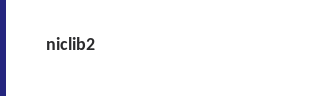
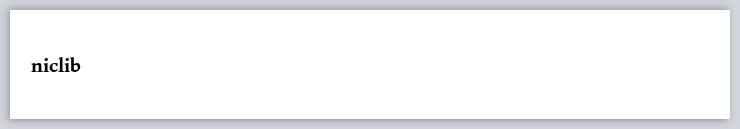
- niclib2
+ niclib

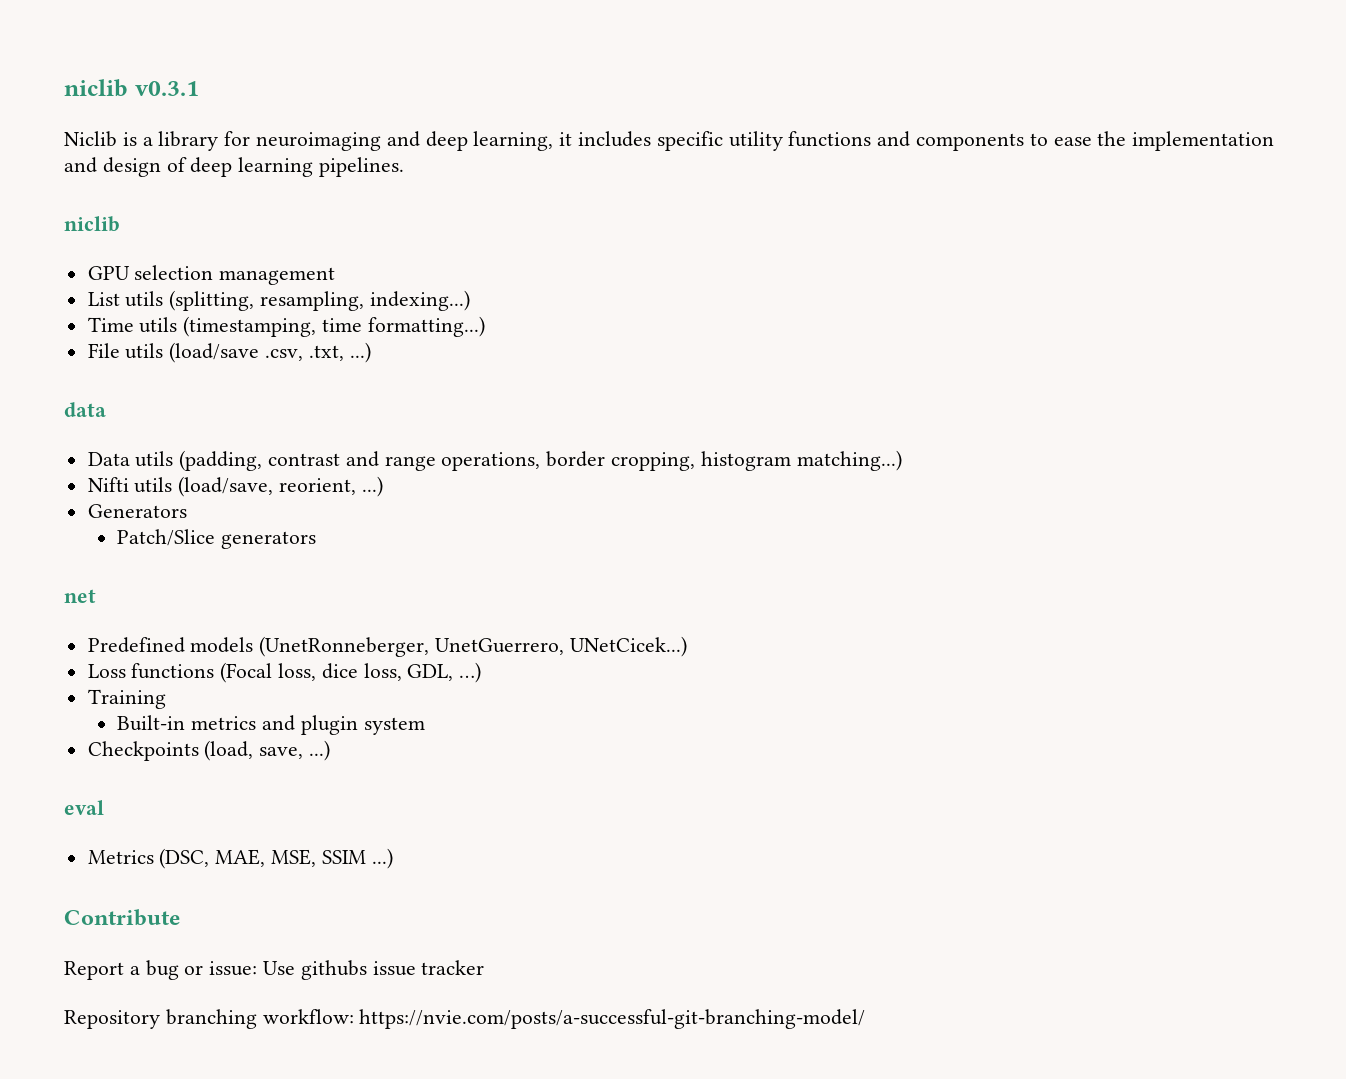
+ niclib v0.3.1
+ Niclib is a library for neuroimaging and deep learning, it includes specific utility functions and components to ease the implementation and design of deep learning pipelines.
  niclib
+ GPU selection management
+ List utils (splitting, resampling, indexing...)
+ Time utils (timestamping, time formatting...)
+ File utils (load/save .csv, .txt, ...)
+ data
+ Data utils (padding, contrast and range operations, border cropping, histogram matching...)
+ Nifti utils (load/save, reorient, ...)
+ Generators
+ Patch/Slice generators
+ net
+ Predefined models (UnetRonneberger, UnetGuerrero, UNetCicek...)
+ Loss functions (Focal loss, dice loss, GDL, …)
+ Training
+ Built-in metrics and plugin system
+ Checkpoints (load, save, ...)
+ eval
+ Metrics (DSC, MAE, MSE, SSIM ...)
+ Contribute
+ Report a bug or issue: Use githubs issue tracker
+ Repository branching workflow: https://nvie.com/posts/a-successful-git-branching-model/

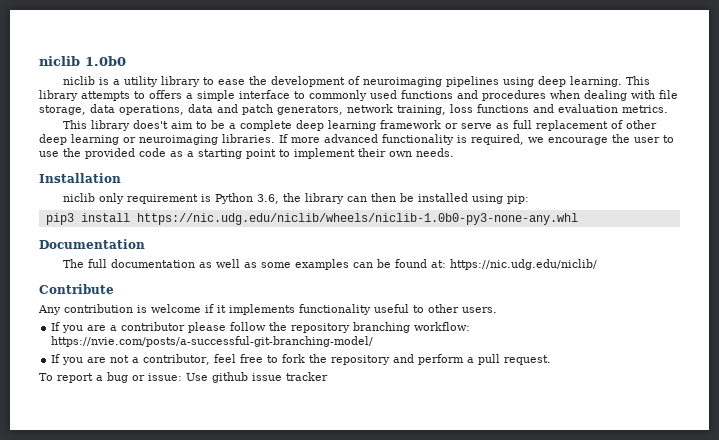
- niclib v0.3.1
- Niclib is a library for neuroimaging and deep learning, it includes specific utility functions and components to ease the implementation and design of deep learning pipelines.
- niclib
- GPU selection management
- List utils (splitting, resampling, indexing...)
- Time utils (timestamping, time formatting...)
- File utils (load/save .csv, .txt, ...)
- data
- Data utils (padding, contrast and range operations, border cropping, histogram matching...)
- Nifti utils (load/save, reorient, ...)
- Generators
- Patch/Slice generators
- net
- Predefined models (UnetRonneberger, UnetGuerrero, UNetCicek...)
- Loss functions (Focal loss, dice loss, GDL, …)
- Training
- Built-in metrics and plugin system
- Checkpoints (load, save, ...)
- eval
- Metrics (DSC, MAE, MSE, SSIM ...)
+ niclib 1.0b0
+ niclib is a utility library to ease the development of neuroimaging pipelines using deep learning. This library attempts to offers a simple interface to commonly used functions and procedures when dealing with file storage, data operations, data and patch generators, network training, loss functions and evaluation metrics.
+ This library does't aim to be a complete deep learning framework or serve as full replacement of other deep learning or neuroimaging libraries. If more advanced functionality is required, we encourage the user to use the provided code as a starting point to implement their own needs.
+ Installation
+ niclib only requirement is Python 3.6, the library can then be installed using pip:
+ pip3 install https://nic.udg.edu/niclib/wheels/niclib-1.0b0-py3-none-any.whl
+ Documentation
+ The full documentation as well as some examples can be found at: https://nic.udg.edu/niclib/
  Contribute
- Report a bug or issue: Use githubs issue tracker
+ Any contribution is welcome if it implements functionality useful to other users.
+ If you are a contributor please follow the repository branching workflow: https://nvie.com/posts/a-successful-git-branching-model/
+ If you are not a contributor, feel free to fork the repository and perform a pull request.
+ To report a bug or issue: Use github issue tracker
- Repository branching workflow: https://nvie.com/posts/a-successful-git-branching-model/

